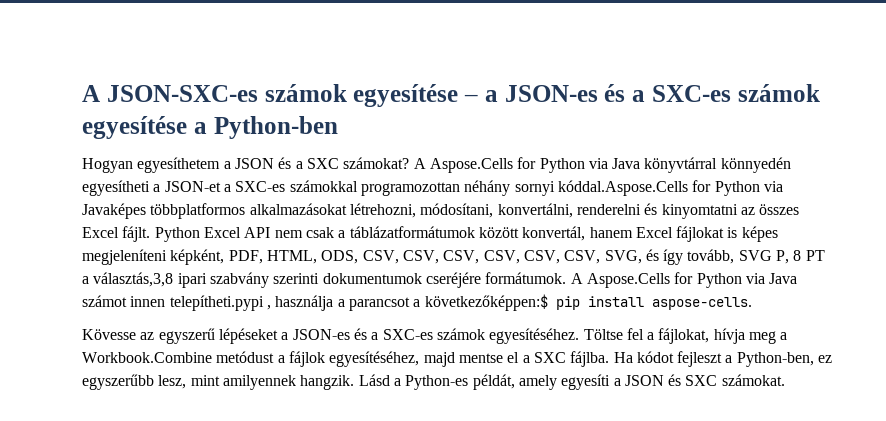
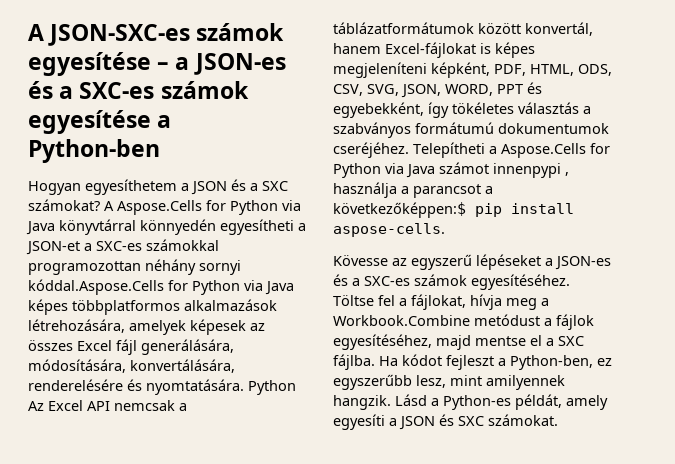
- A Aspose.Cells for Python via Java könyvtárral könnyedén egyesítheti a JSON-et a SXC-es számokkal programozottan néhány sornyi kóddal.Aspose.Cells for Python via Javaképes többplatformos alkalmazásokat létrehozni, módosítani, konvertálni, renderelni és kinyomtatni az összes Excel fájlt. Python Excel API nem csak a táblázatformátumok között konvertál, hanem Excel fájlokat is képes megjeleníteni képként, PDF, HTML, ODS, CSV, CSV, CSV, CSV, CSV, CSV, SVG, és így tovább, SVG P, 8 PT a választás,3,8 ipari szabvány szerinti dokumentumok cseréjére formátumok. A Aspose.Cells for Python via Java számot innen telepítheti.pypi , használja a parancsot a következőképpen:$ pip install aspose-cells.
+ A Aspose.Cells for Python via Java könyvtárral könnyedén egyesítheti a JSON-et a SXC-es számokkal programozottan néhány sornyi kóddal.Aspose.Cells for Python via Java képes többplatformos alkalmazások létrehozására, amelyek képesek az összes Excel fájl generálására, módosítására, konvertálására, renderelésére és nyomtatására. Python Az Excel API nemcsak a táblázatformátumok között konvertál, hanem Excel-fájlokat is képes megjeleníteni képként, PDF, HTML, ODS, CSV, SVG, JSON, WORD, PPT és egyebekként, így tökéletes választás a szabványos formátumú dokumentumok cseréjéhez. Telepítheti a Aspose.Cells for Python via Java számot innenpypi , használja a parancsot a következőképpen:$ pip install aspose-cells.

